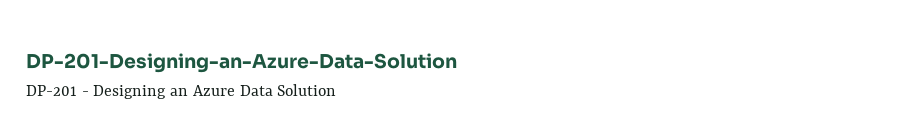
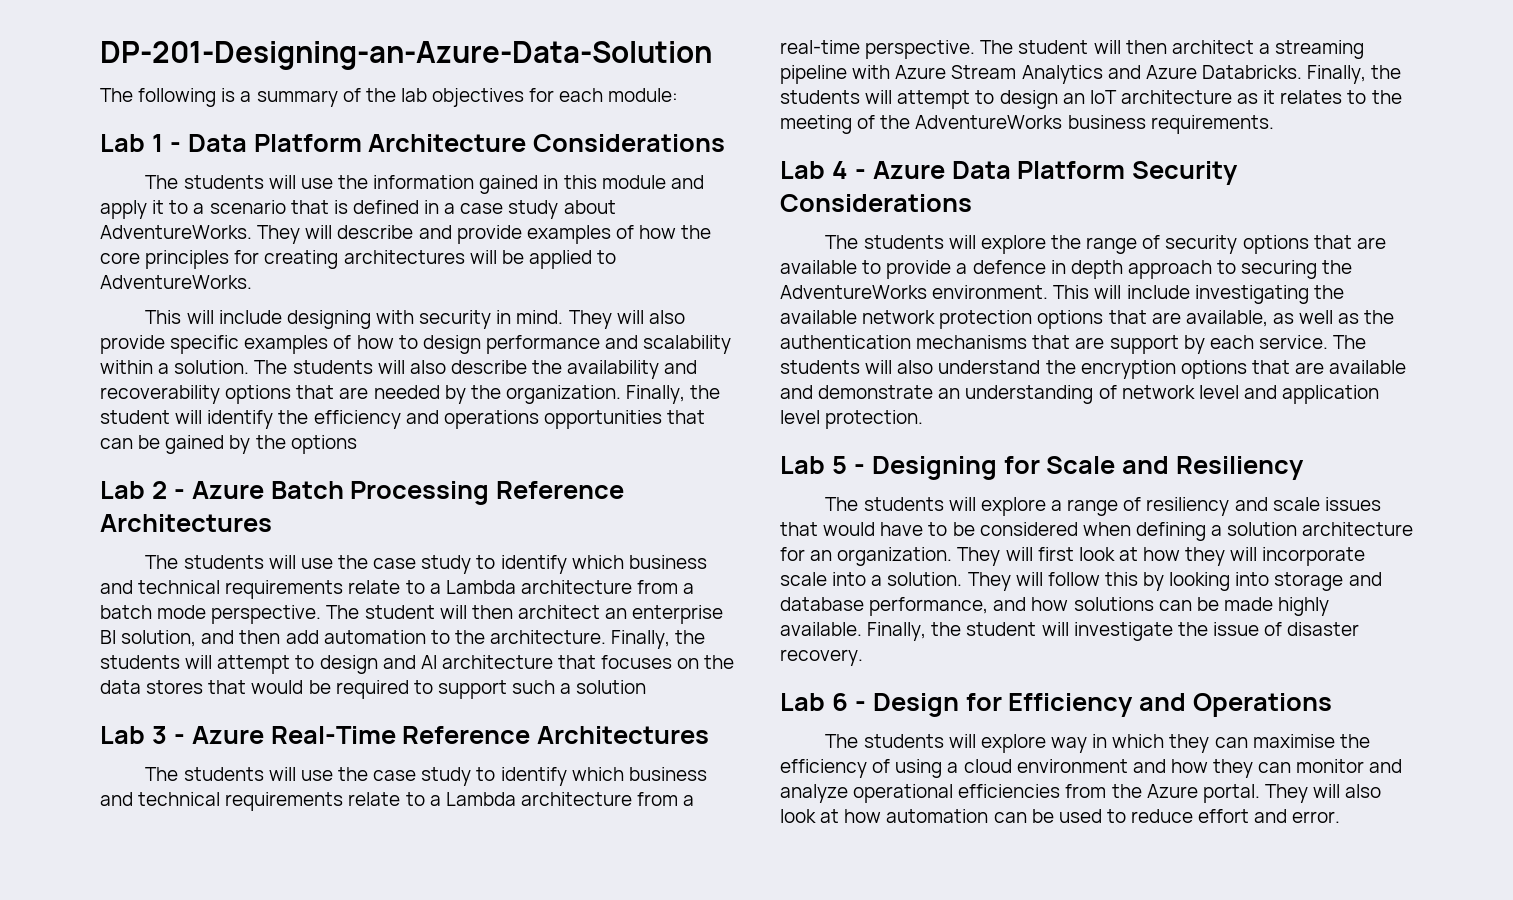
- DP-201 - Designing an Azure Data Solution
+ The following is a summary of the lab objectives for each module:
+ Lab 1 - Data Platform Architecture Considerations
+ The students will use the information gained in this module and apply it to a scenario that is defined in a case study about AdventureWorks. They will describe and provide examples of how the core principles for creating architectures will be applied to AdventureWorks.
+ This will include designing with security in mind. They will also provide specific examples of how to design performance and scalability within a solution. The students will also describe the availability and recoverability options that are needed by the organization. Finally, the student will identify the efficiency and operations opportunities that can be gained by the options
+ Lab 2 - Azure Batch Processing Reference Architectures
+ The students will use the case study to identify which business and technical requirements relate to a Lambda architecture from a batch mode perspective. The student will then architect an enterprise BI solution, and then add automation to the architecture. Finally, the students will attempt to design and AI architecture that focuses on the data stores that would be required to support such a solution
+ Lab 3 - Azure Real-Time Reference Architectures
+ The students will use the case study to identify which business and technical requirements relate to a Lambda architecture from a real-time perspective. The student will then architect a streaming pipeline with Azure Stream Analytics and Azure Databricks. Finally, the students will attempt to design an IoT architecture as it relates to the meeting of the AdventureWorks business requirements.
+ Lab 4 - Azure Data Platform Security Considerations
+ The students will explore the range of security options that are available to provide a defence in depth approach to securing the AdventureWorks environment. This will include investigating the available network protection options that are available, as well as the authentication mechanisms that are support by each service. The students will also understand the encryption options that are available and demonstrate an understanding of network level and application level protection.
+ Lab 5 - Designing for Scale and Resiliency
+ The students will explore a range of resiliency and scale issues that would have to be considered when defining a solution architecture for an organization. They will first look at how they will incorporate scale into a solution. They will follow this by looking into storage and database performance, and how solutions can be made highly available. Finally, the student will investigate the issue of disaster recovery.
+ Lab 6 - Design for Efficiency and Operations
+ The students will explore way in which they can maximise the efficiency of using a cloud environment and how they can monitor and analyze operational efficiencies from the Azure portal. They will also look at how automation can be used to reduce effort and error.

